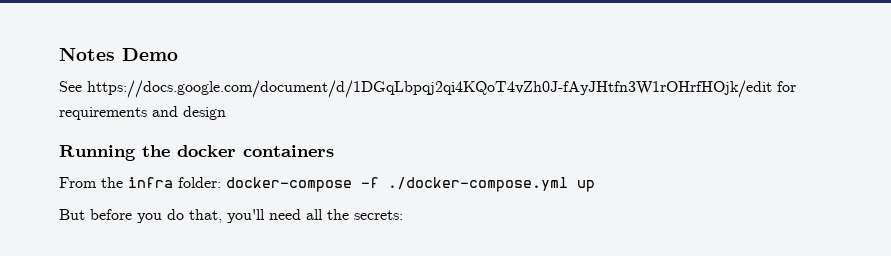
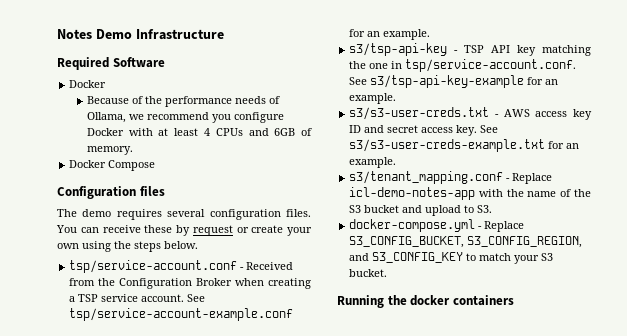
- Notes Demo
- See https://docs.google.com/document/d/1DGqLbpqj2qi4KQoT4vZh0J-fAyJHtfn3W1rOHrfHOjk/edit for requirements and design
+ Notes Demo Infrastructure
+ Required Software
+ Docker
+ Because of the performance needs of Ollama, we recommend you configure Docker with at least 4 CPUs and 6GB of memory.
+ Docker Compose
+ Configuration files
+ The demo requires several configuration files. You can receive these by request or create your own using the steps below.
+ tsp/service-account.conf - Received from the Configuration Broker when creating a TSP service account. See tsp/service-account-example.conf for an example.
+ s3/tsp-api-key - TSP API key matching the one in tsp/service-account.conf. See s3/tsp-api-key-example for an example.
+ s3/s3-user-creds.txt - AWS access key ID and secret access key. See s3/s3-user-creds-example.txt for an example.
+ s3/tenant_mapping.conf - Replace icl-demo-notes-app with the name of the S3 bucket and upload to S3.
+ docker-compose.yml - Replace S3_CONFIG_BUCKET, S3_CONFIG_REGION, and S3_CONFIG_KEY to match your S3 bucket.
  Running the docker containers
- From the infra folder: docker-compose -f ./docker-compose.yml up
- But before you do that, you'll need all the secrets:

